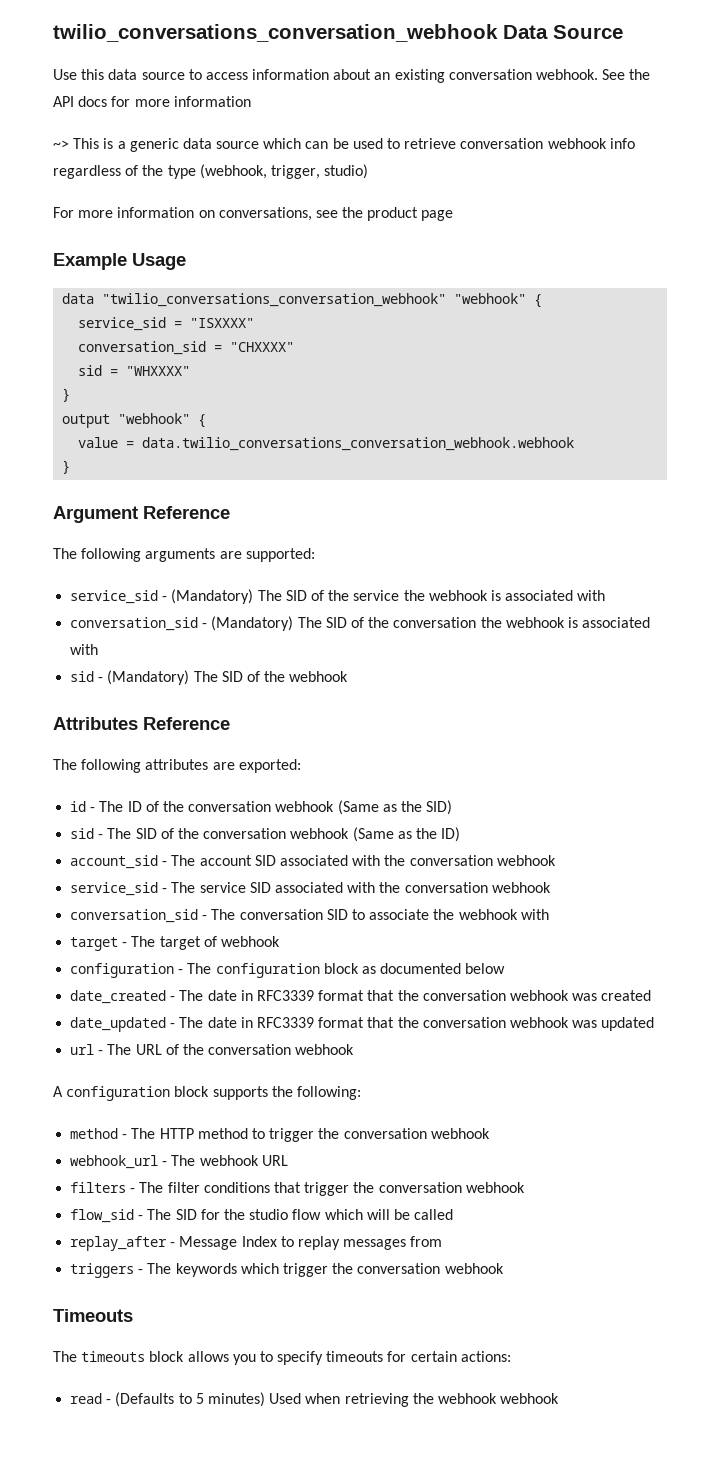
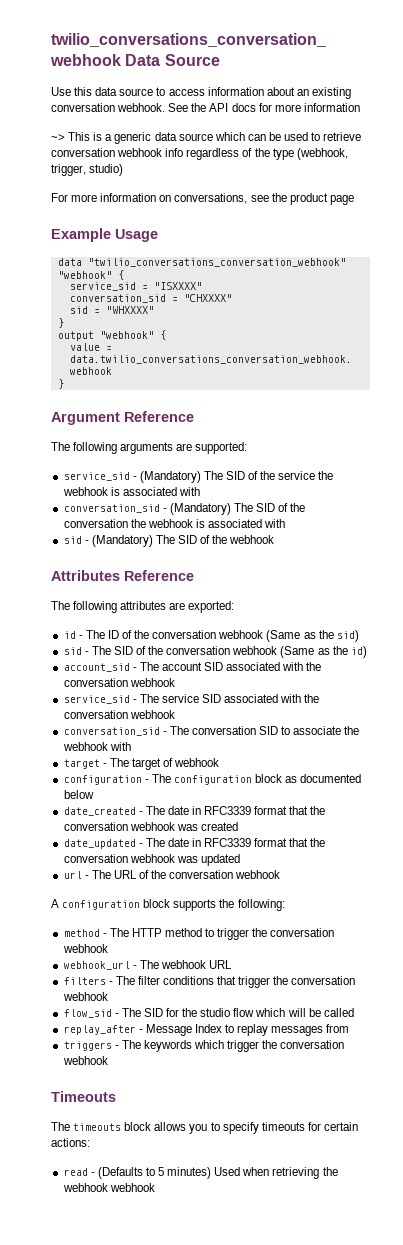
- id - The ID of the conversation webhook (Same as the SID)
+ id - The ID of the conversation webhook (Same as the sid)
- sid - The SID of the conversation webhook (Same as the ID)
+ sid - The SID of the conversation webhook (Same as the id)

